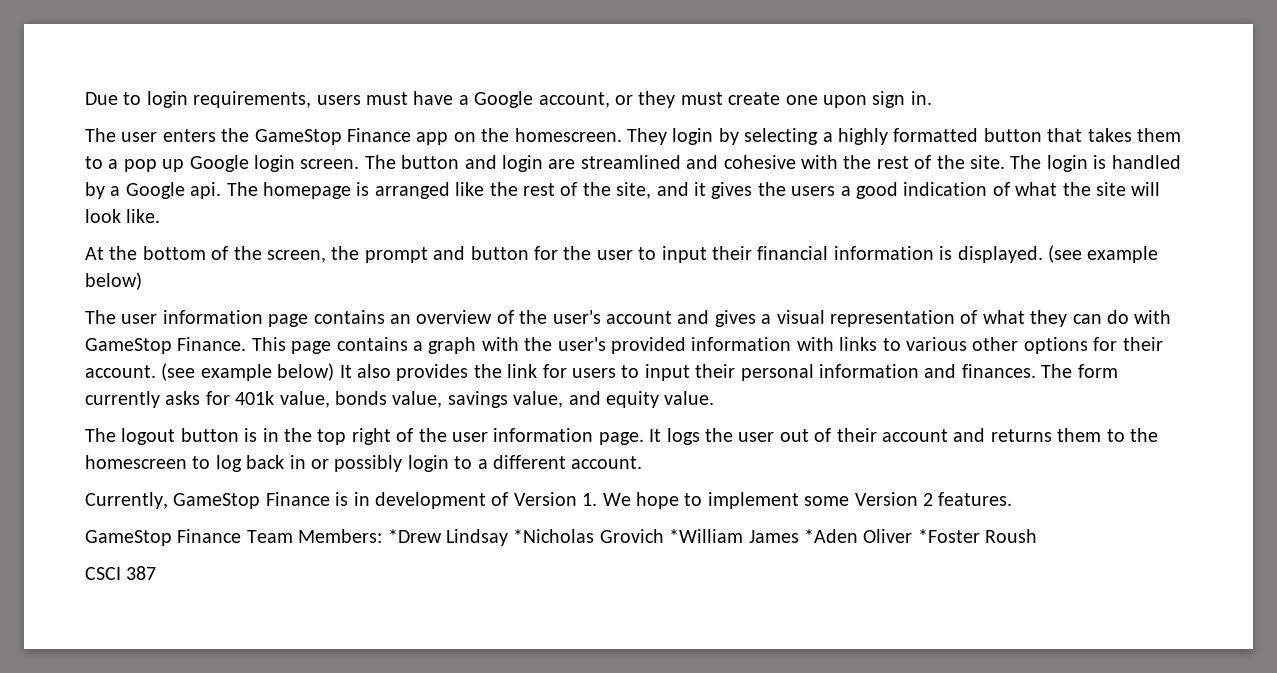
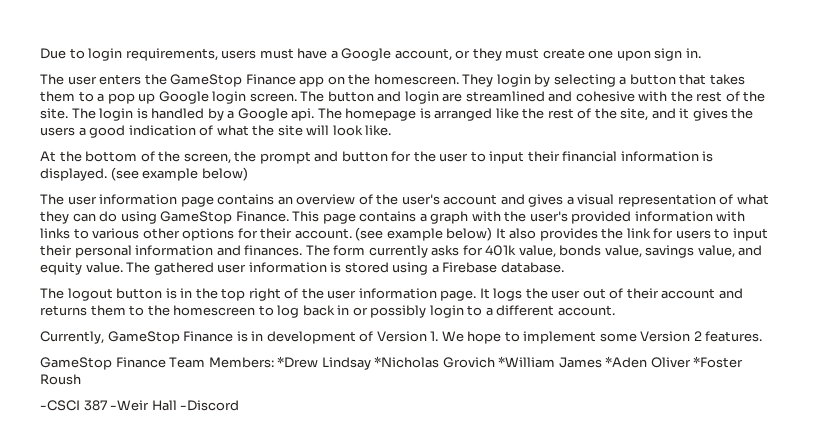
- They login by selecting a highly formatted button that takes them to a pop up Google login screen.
+ They login by selecting a button that takes them to a pop up Google login screen.
- The user information page contains an overview of the user's account and gives a visual representation of what they can do with GameStop Finance.
+ The user information page contains an overview of the user's account and gives a visual representation of what they can do using GameStop Finance.
+ The gathered user information is stored using a Firebase database.
- CSCI 387
+ -CSCI 387 -Weir Hall -Discord

